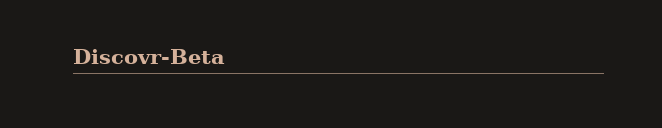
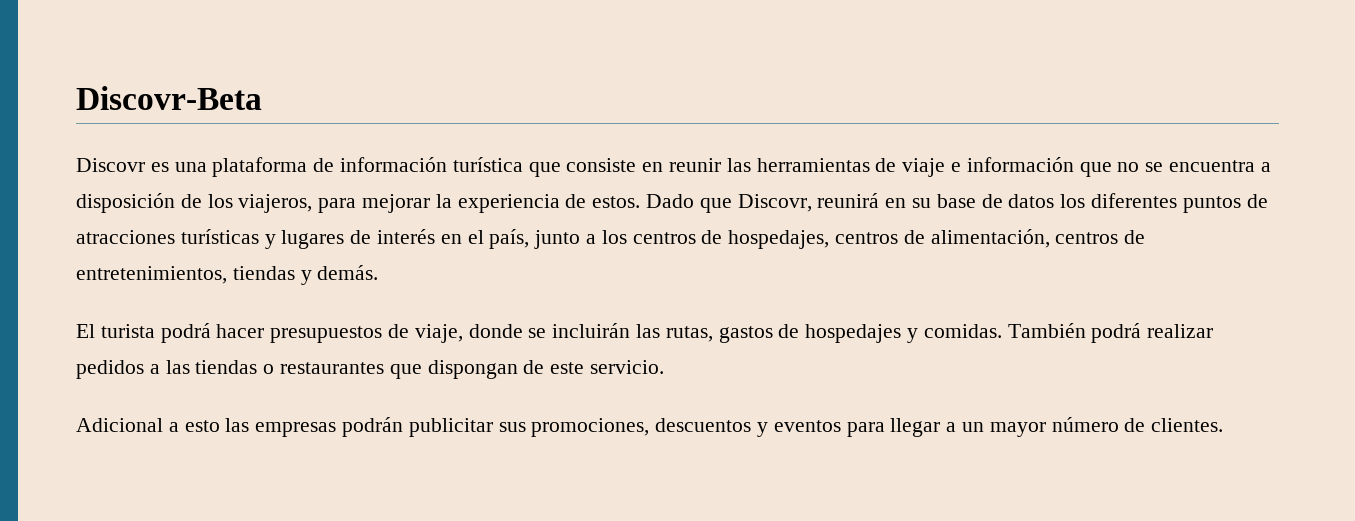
+ Discovr es una plataforma de información turística que consiste en reunir las herramientas de viaje e información que no se encuentra a disposición de los viajeros, para mejorar la experiencia de estos. Dado que Discovr, reunirá en su base de datos los diferentes puntos de atracciones turísticas y lugares de interés en el país, junto a los centros de hospedajes, centros de alimentación, centros de entretenimientos, tiendas y demás.
+ El turista podrá hacer presupuestos de viaje, donde se incluirán las rutas, gastos de hospedajes y comidas. También podrá realizar pedidos a las tiendas o restaurantes que dispongan de este servicio.
+ Adicional a esto las empresas podrán publicitar sus promociones, descuentos y eventos para llegar a un mayor número de clientes.

